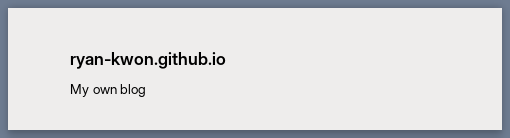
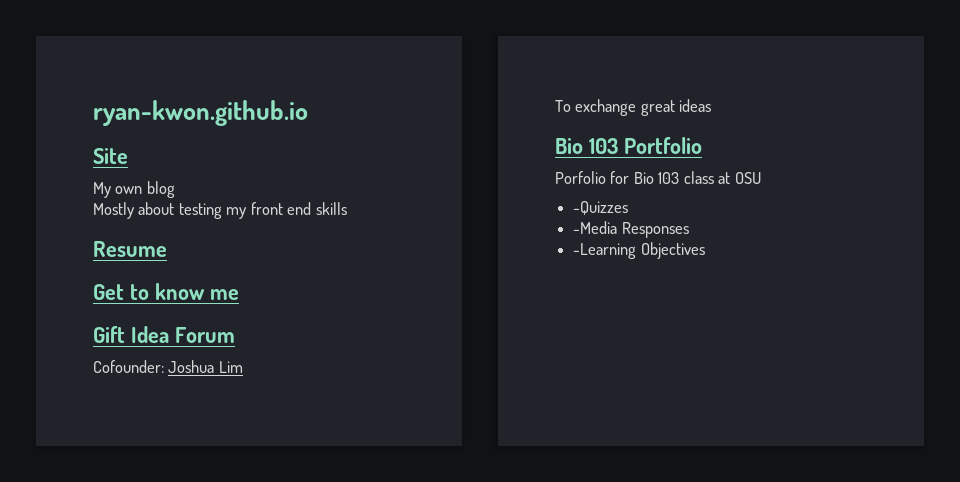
+ Site
+ Mostly about testing my front end skills
+ Resume
+ Get to know me
+ Gift Idea Forum
+ Cofounder: Joshua Lim
+ To exchange great ideas
+ Bio 103 Portfolio
+ Porfolio for Bio 103 class at OSU
+ -Quizzes
+ -Media Responses
+ -Learning Objectives

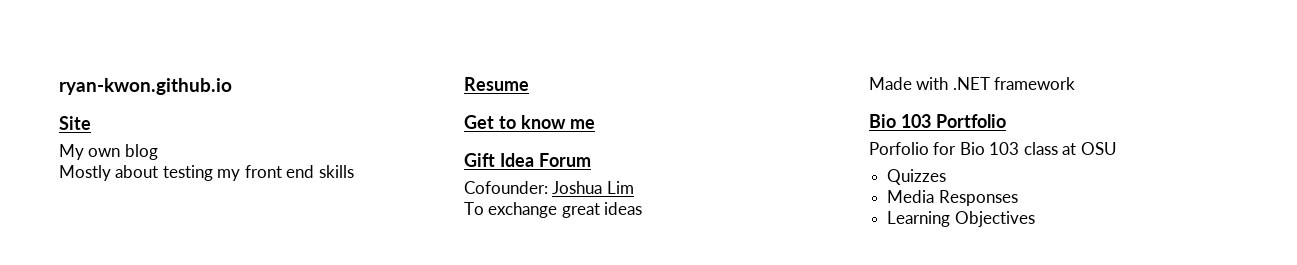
+ Made with .NET framework
- -Quizzes
- -Media Responses
+ Quizzes
+ Media Responses
- -Learning Objectives
+ Learning Objectives

